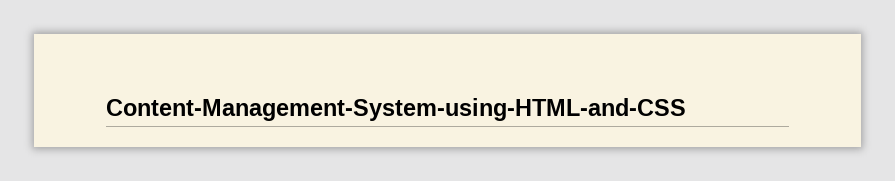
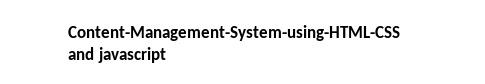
- Content-Management-System-using-HTML-and-CSS
+ Content-Management-System-using-HTML-CSS and javascript

